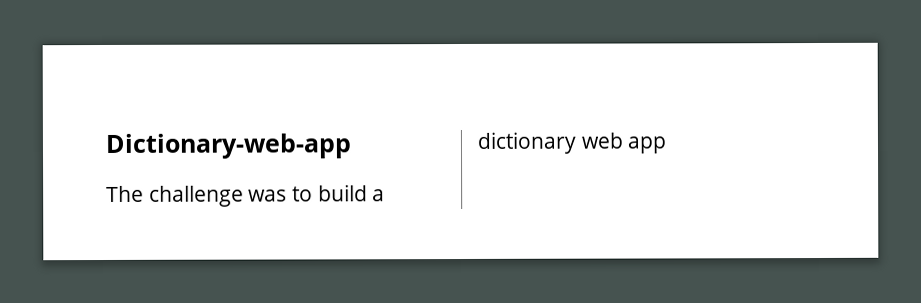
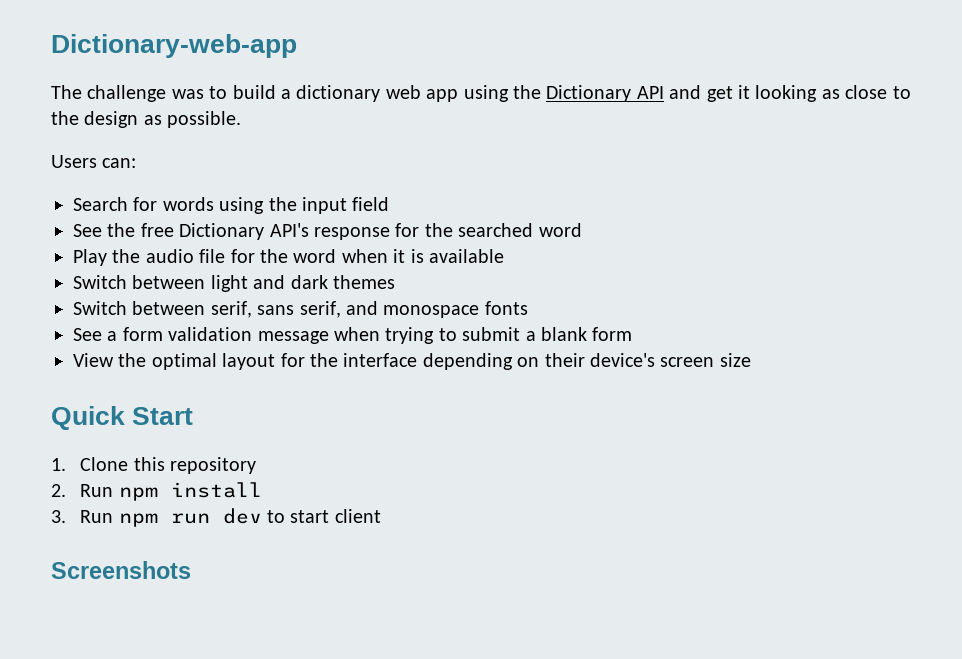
- The challenge was to build a dictionary web app
+ The challenge was to build a dictionary web app using the Dictionary API and get it looking as close to the design as possible.
+ Users can:
+ Search for words using the input field
+ See the free Dictionary API's response for the searched word
+ Play the audio file for the word when it is available
+ Switch between light and dark themes
+ Switch between serif, sans serif, and monospace fonts
+ See a form validation message when trying to submit a blank form
+ View the optimal layout for the interface depending on their device's screen size
+ Quick Start
+ 1. Clone this repository
+ 2. Run npm install
+ 3. Run npm run dev to start client
+ Screenshots

